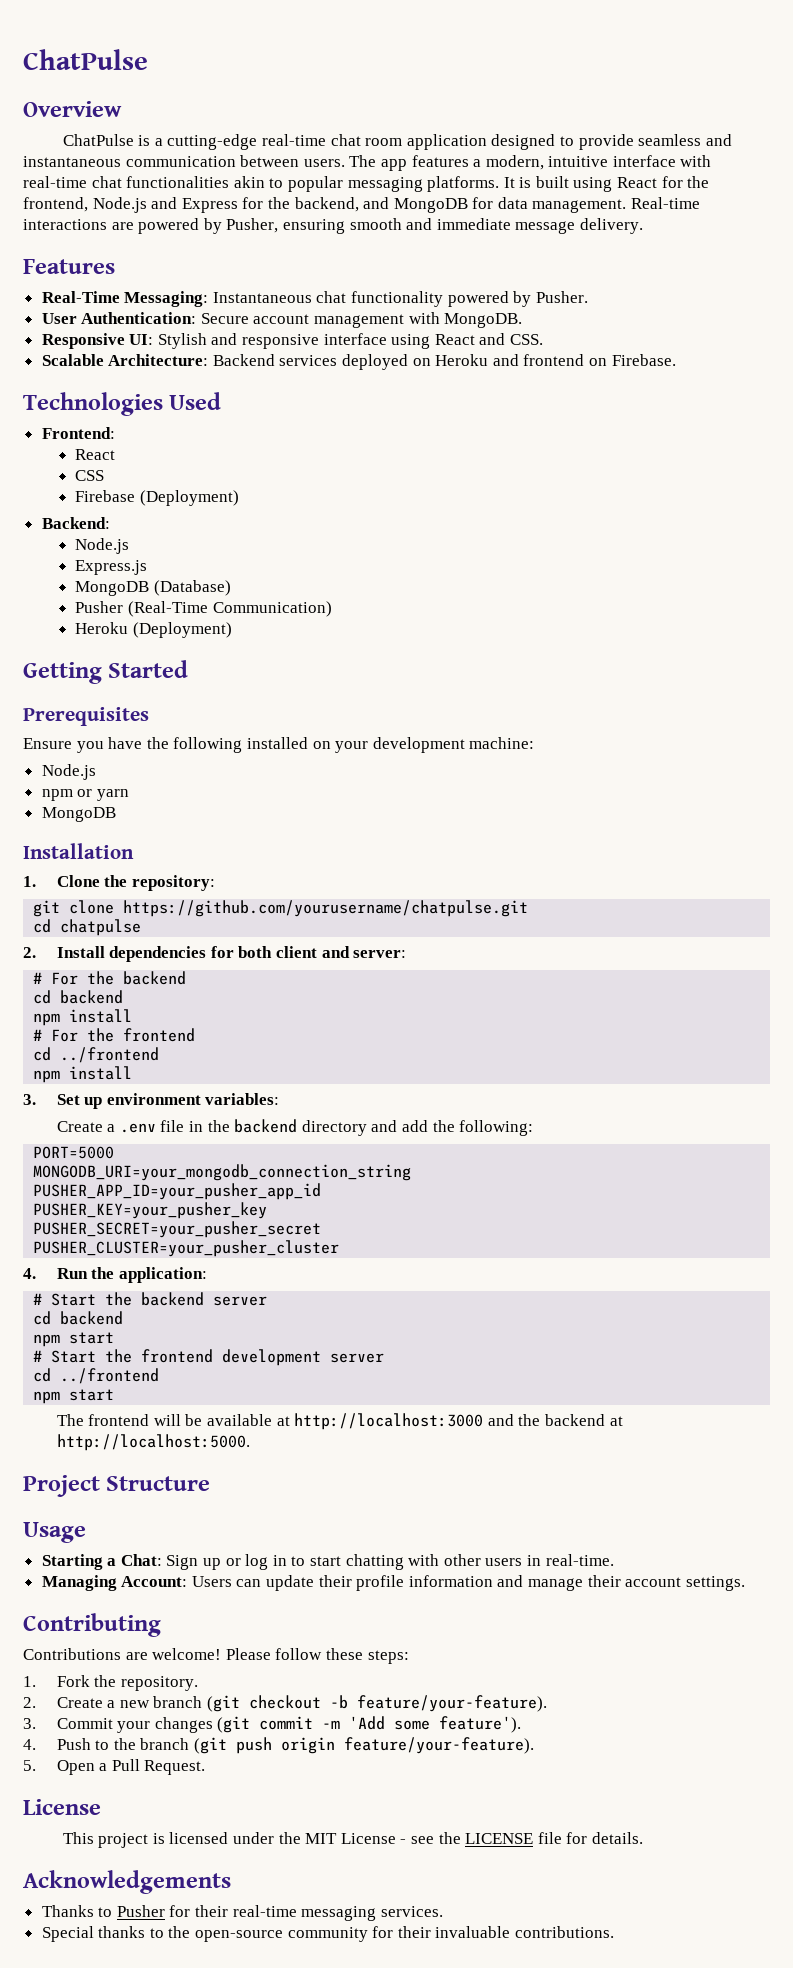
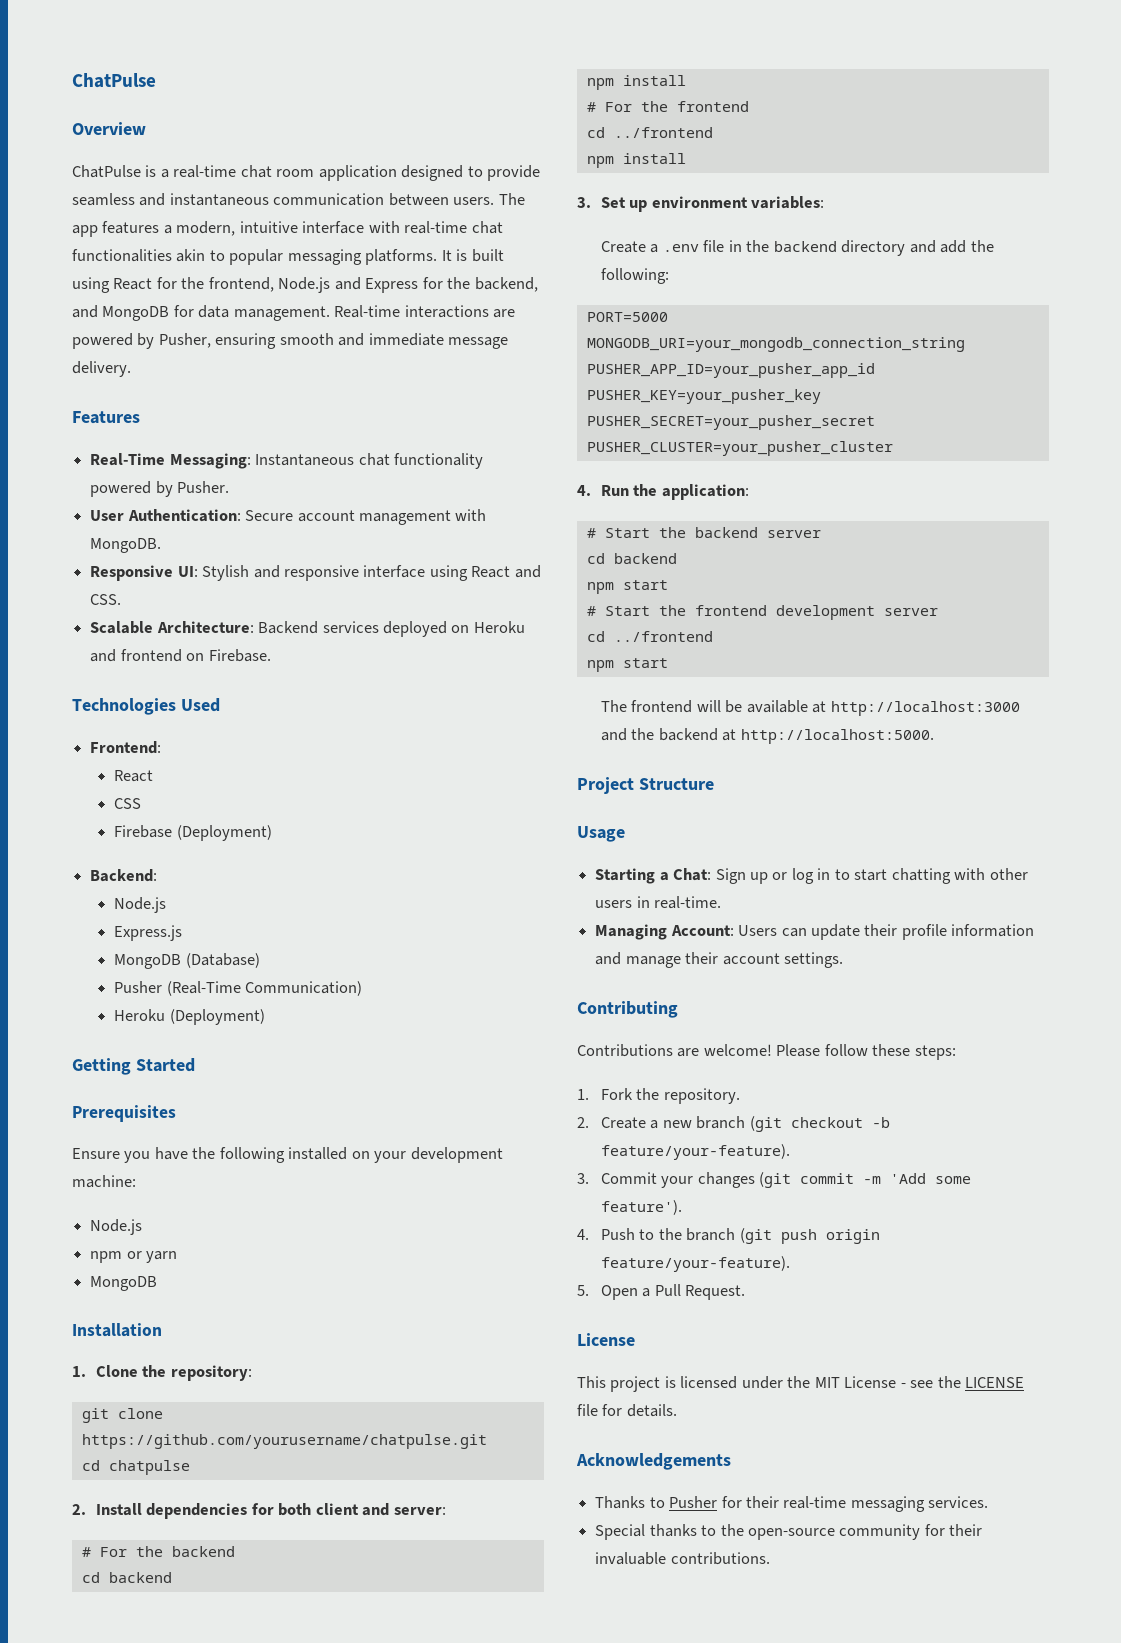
- ChatPulse is a cutting-edge real-time chat room application designed to provide seamless and instantaneous communication between users.
+ ChatPulse is a real-time chat room application designed to provide seamless and instantaneous communication between users.

